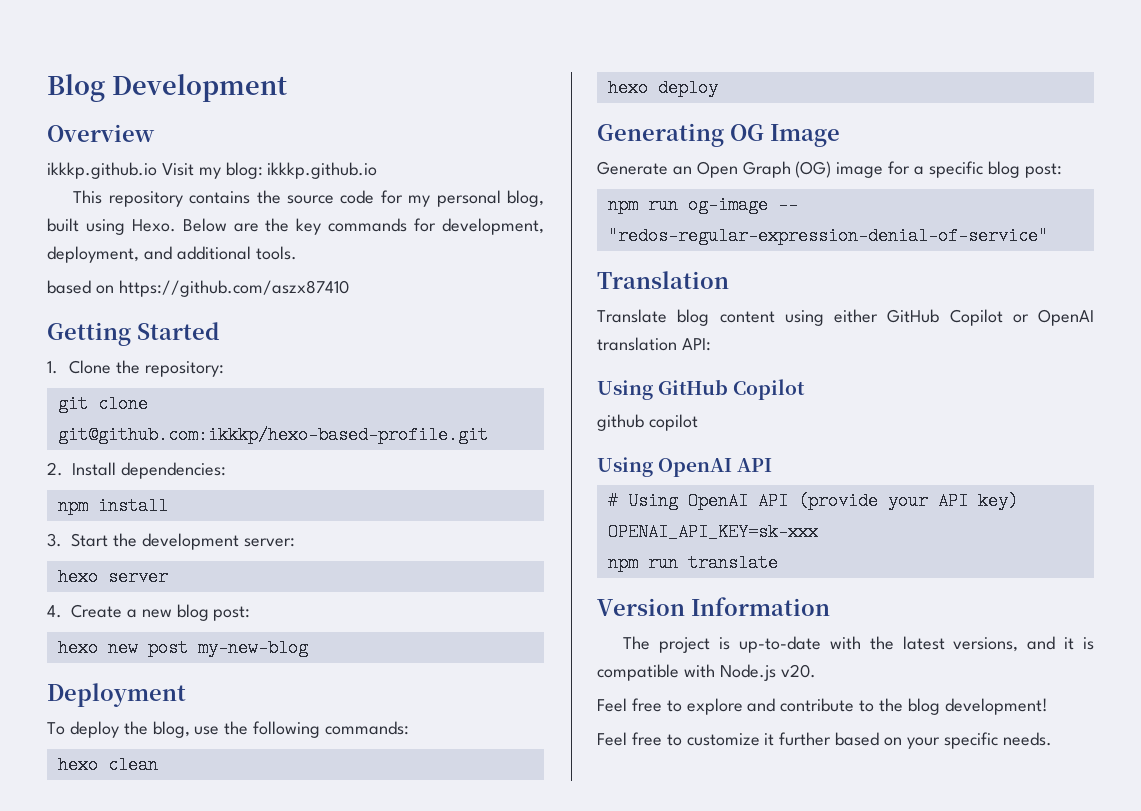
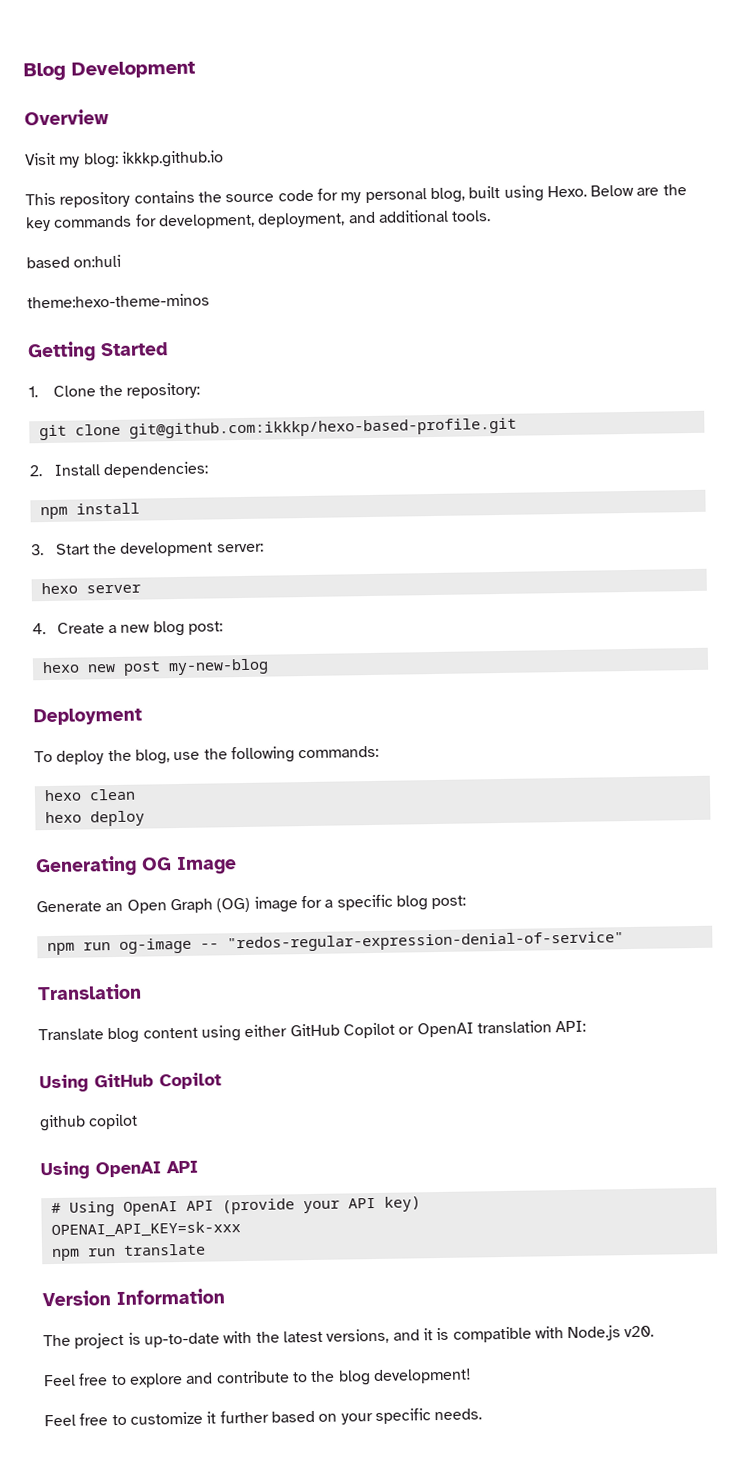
- ikkkp.github.io Visit my blog: ikkkp.github.io
+ Visit my blog: ikkkp.github.io
- based on https://github.com/aszx87410
+ based on:huli
+ theme:hexo-theme-minos

